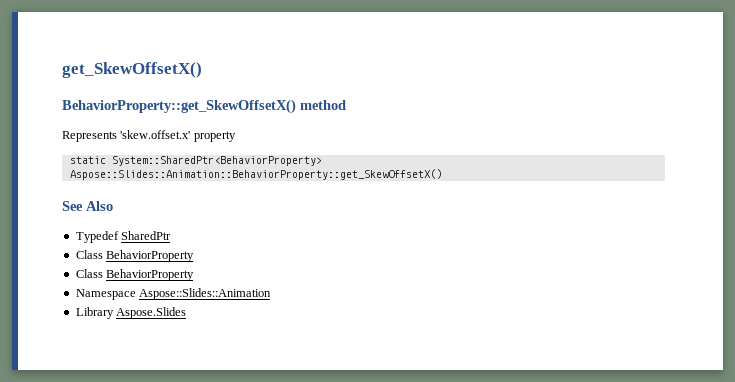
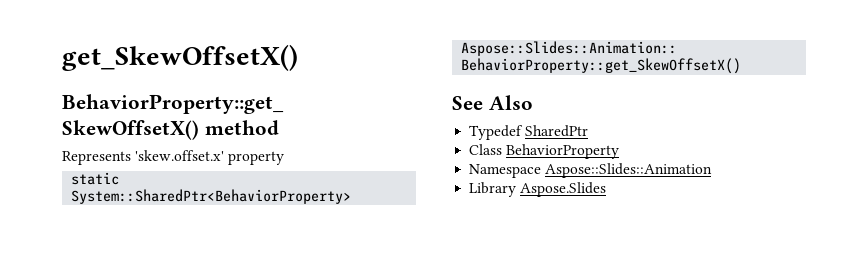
  Typedef SharedPtr
- Class BehaviorProperty

